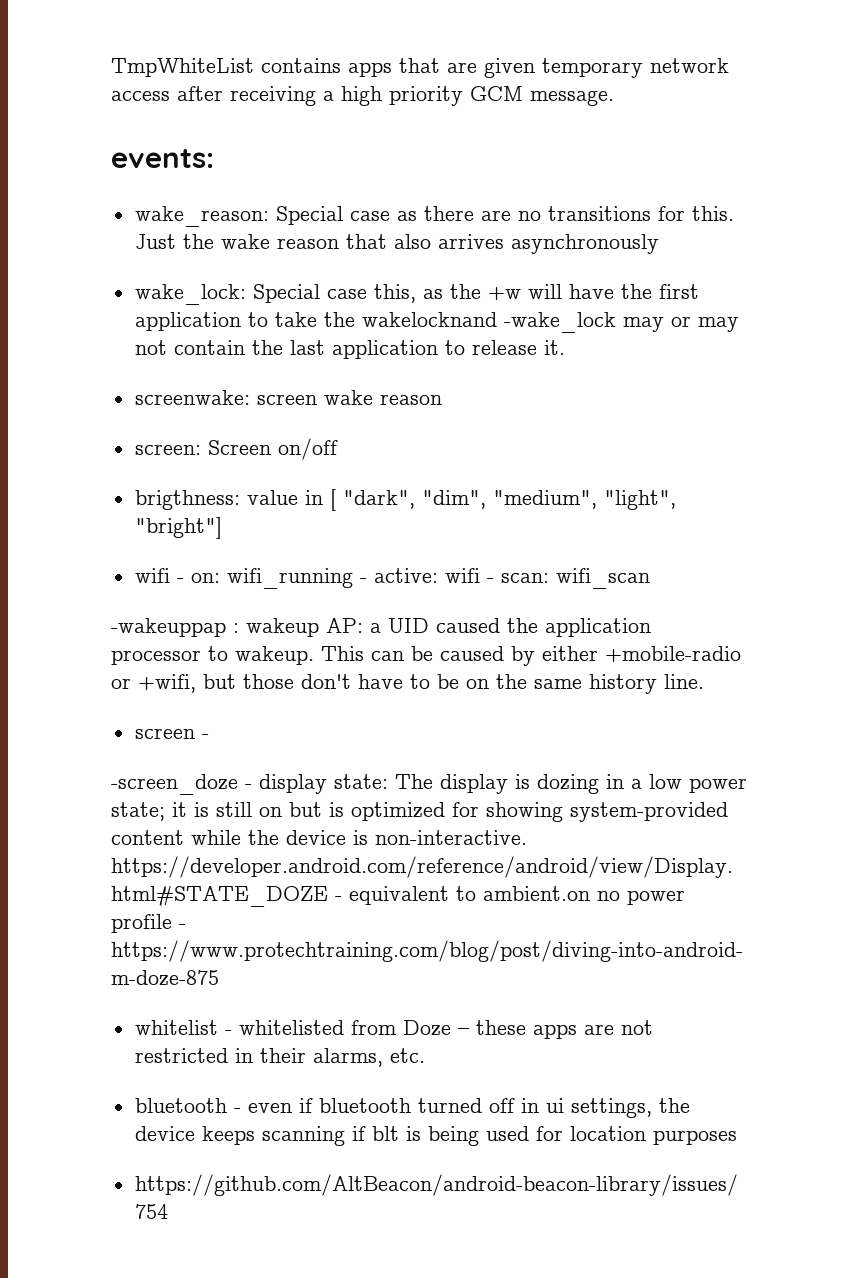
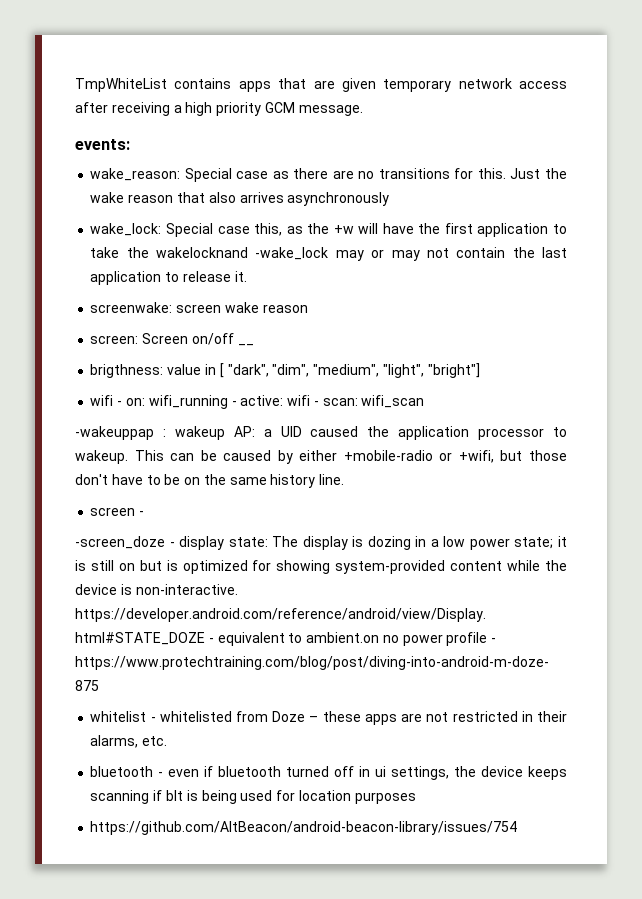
- screen: Screen on/off
+ screen: Screen on/off __

